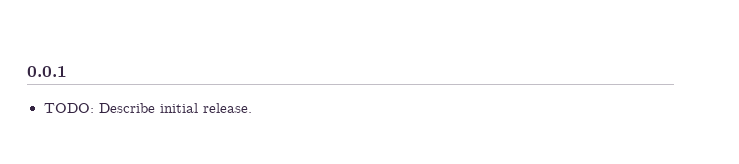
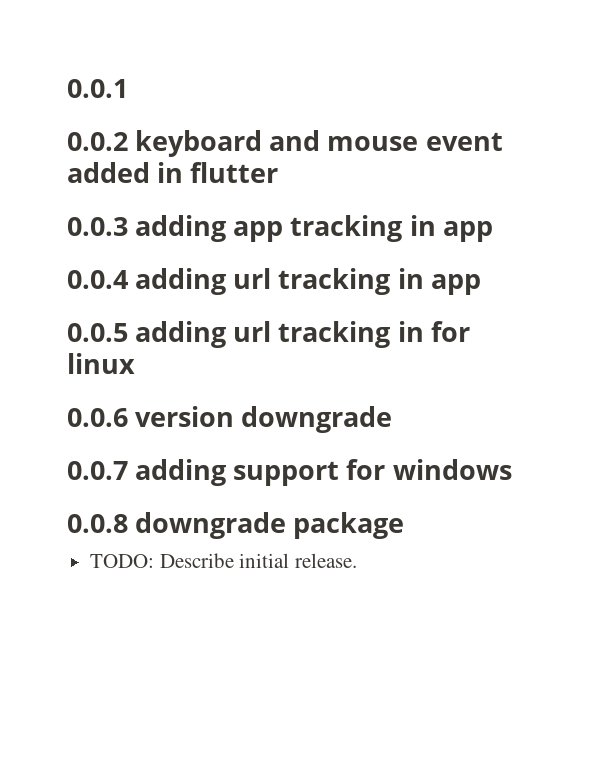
+ 0.0.2 keyboard and mouse event added in flutter
+ 0.0.3 adding app tracking in app
+ 0.0.4 adding url tracking in app
+ 0.0.5 adding url tracking in for linux
+ 0.0.6 version downgrade
+ 0.0.7 adding support for windows
+ 0.0.8 downgrade package

